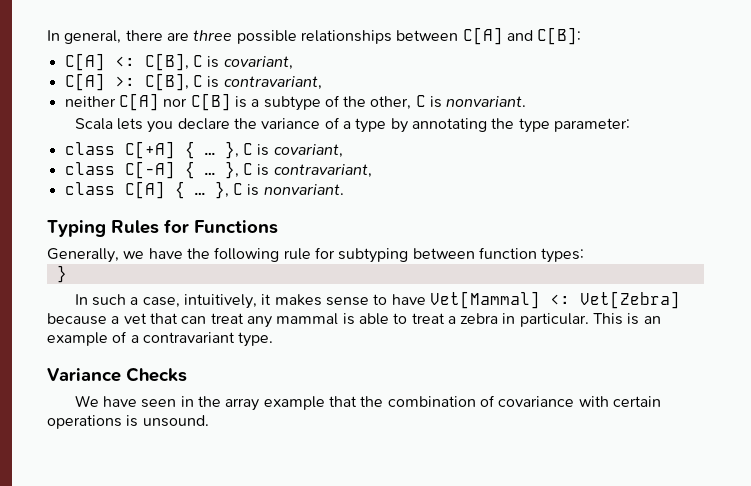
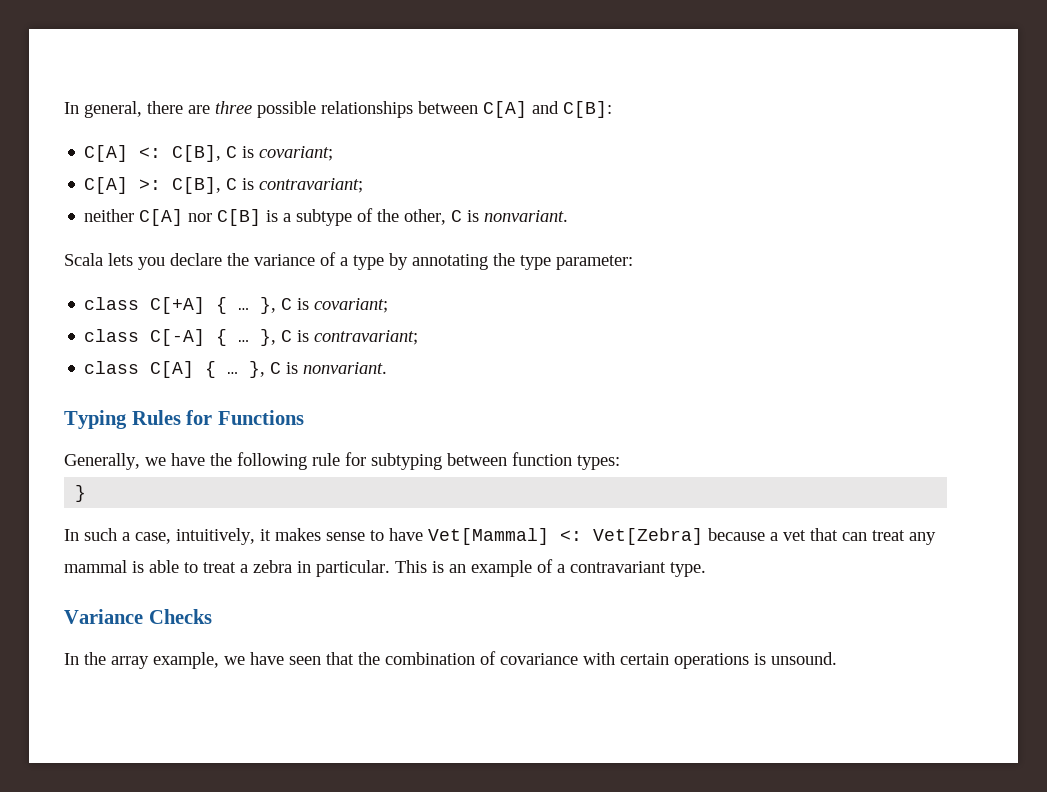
- C[A] <: C[B], C is covariant,
+ C[A] <: C[B], C is covariant;
- C[A] >: C[B], C is contravariant,
+ C[A] >: C[B], C is contravariant;
- }, C is covariant,
+ }, C is covariant;
- }, C is contravariant,
+ }, C is contravariant;
- We have seen in the array example that the combination of covariance with certain operations is unsound.
+ In the array example, we have seen that the combination of covariance with certain operations is unsound.

